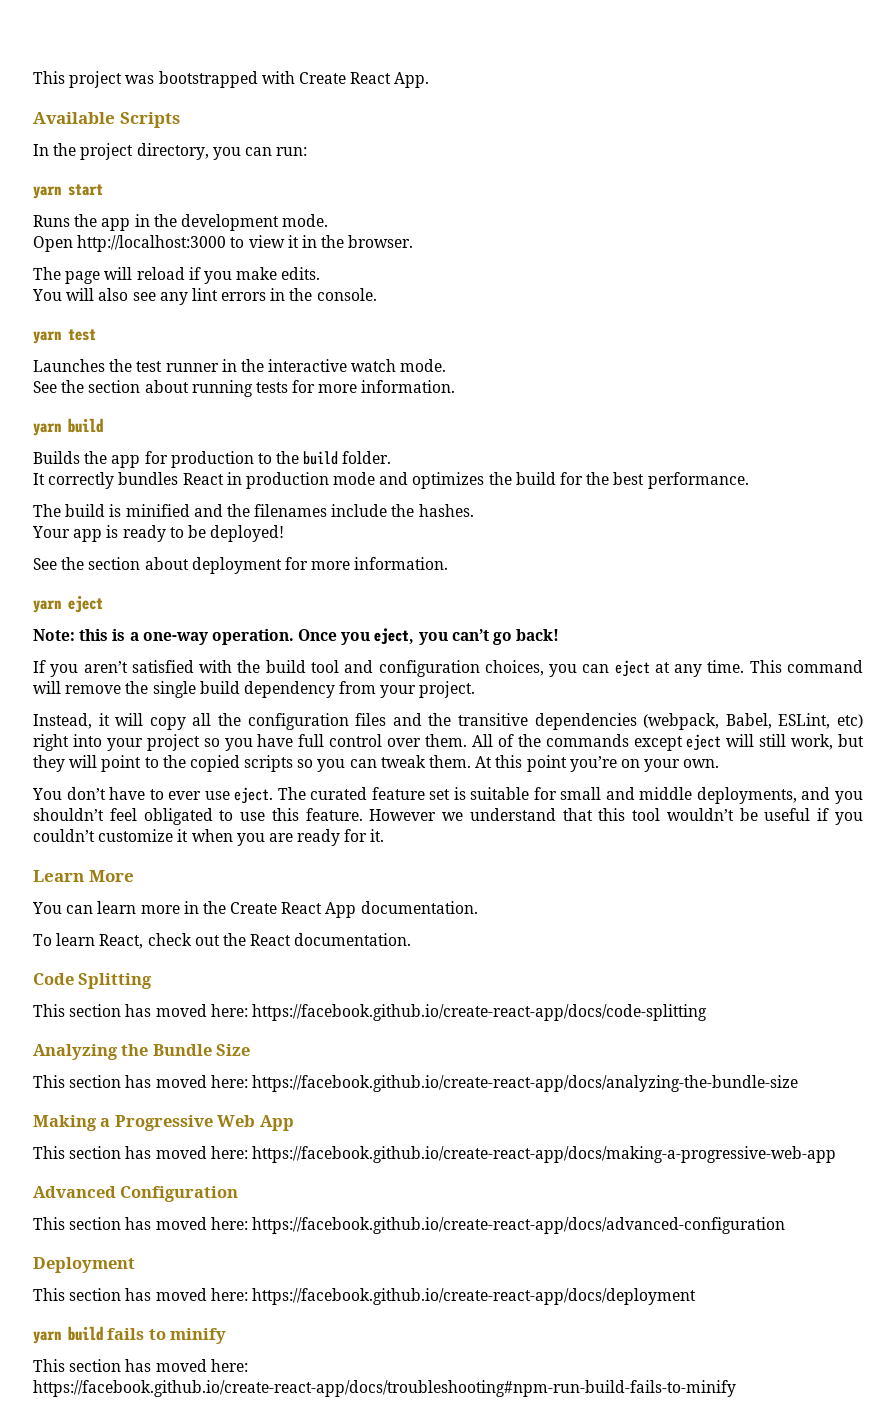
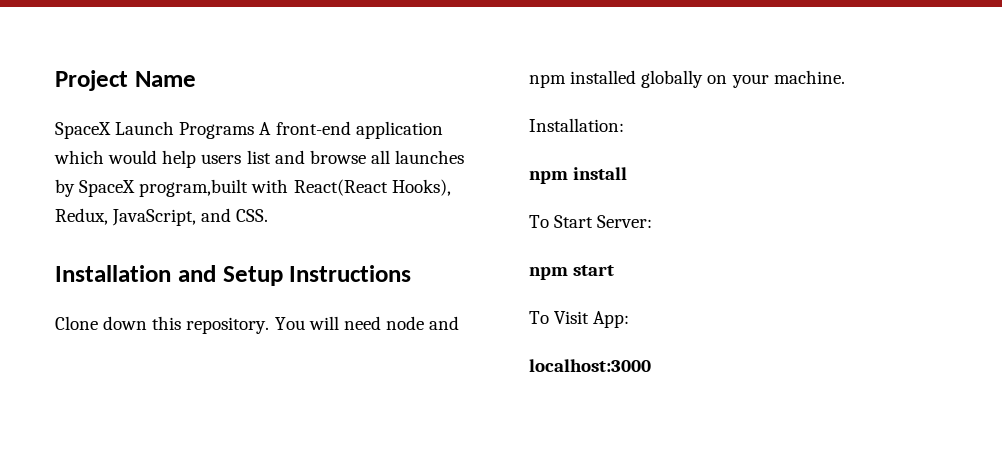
- This project was bootstrapped with Create React App.
- Available Scripts
- In the project directory, you can run:
- yarn start
- Runs the app in the development mode.
- Open http://localhost:3000 to view it in the browser.
- The page will reload if you make edits.
- You will also see any lint errors in the console.
- yarn test
- Launches the test runner in the interactive watch mode.
- See the section about running tests for more information.
- yarn build
- Builds the app for production to the build folder.
- It correctly bundles React in production mode and optimizes the build for the best performance.
- The build is minified and the filenames include the hashes.
- Your app is ready to be deployed!
- See the section about deployment for more information.
- yarn eject
- Note: this is a one-way operation. Once you eject, you can’t go back!
- If you aren’t satisfied with the build tool and configuration choices, you can eject at any time. This command will remove the single build dependency from your project.
- Instead, it will copy all the configuration files and the transitive dependencies (webpack, Babel, ESLint, etc) right into your project so you have full control over them. All of the commands except eject will still work, but they will point to the copied scripts so you can tweak them. At this point you’re on your own.
- You don’t have to ever use eject. The curated feature set is suitable for small and middle deployments, and you shouldn’t feel obligated to use this feature. However we understand that this tool wouldn’t be useful if you couldn’t customize it when you are ready for it.
- Learn More
- You can learn more in the Create React App documentation.
- To learn React, check out the React documentation.
- Code Splitting
- This section has moved here: https://facebook.github.io/create-react-app/docs/code-splitting
- Analyzing the Bundle Size
- This section has moved here: https://facebook.github.io/create-react-app/docs/analyzing-the-bundle-size
- Making a Progressive Web App
- This section has moved here: https://facebook.github.io/create-react-app/docs/making-a-progressive-web-app
- Advanced Configuration
- This section has moved here: https://facebook.github.io/create-react-app/docs/advanced-configuration
- Deployment
- This section has moved here: https://facebook.github.io/create-react-app/docs/deployment
- yarn build fails to minify
- This section has moved here: https://facebook.github.io/create-react-app/docs/troubleshooting#npm-run-build-fails-to-minify
+ Project Name
+ SpaceX Launch Programs A front-end application which would help users list and browse all launches by SpaceX program,built with React(React Hooks), Redux, JavaScript, and CSS.
+ Installation and Setup Instructions
+ Clone down this repository. You will need node and npm installed globally on your machine.
+ Installation:
+ npm install
+ To Start Server:
+ npm start
+ To Visit App:
+ localhost:3000

